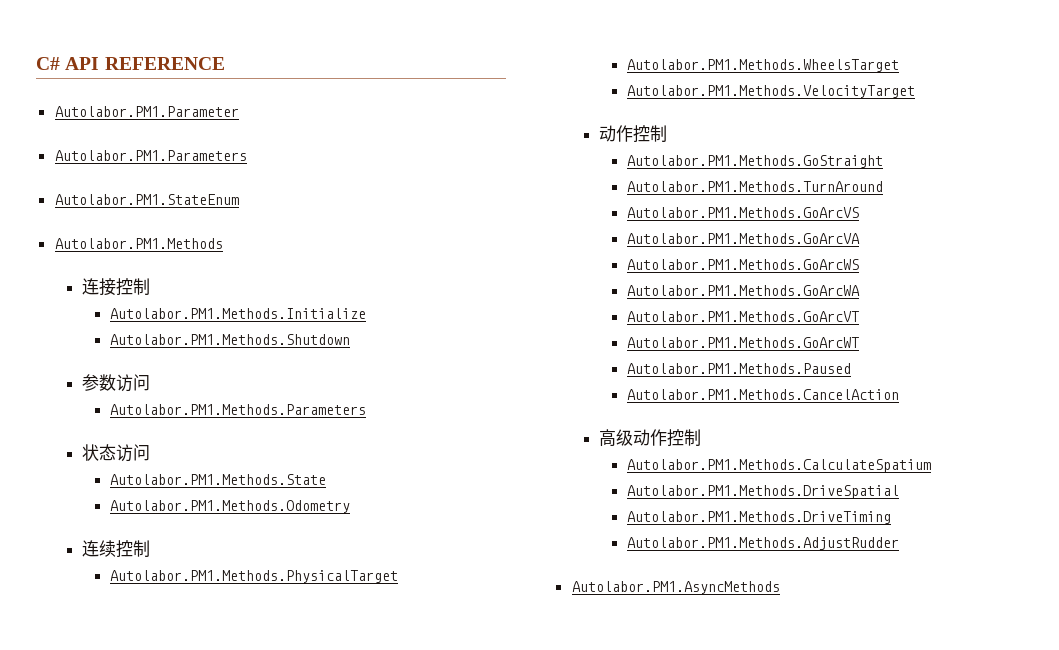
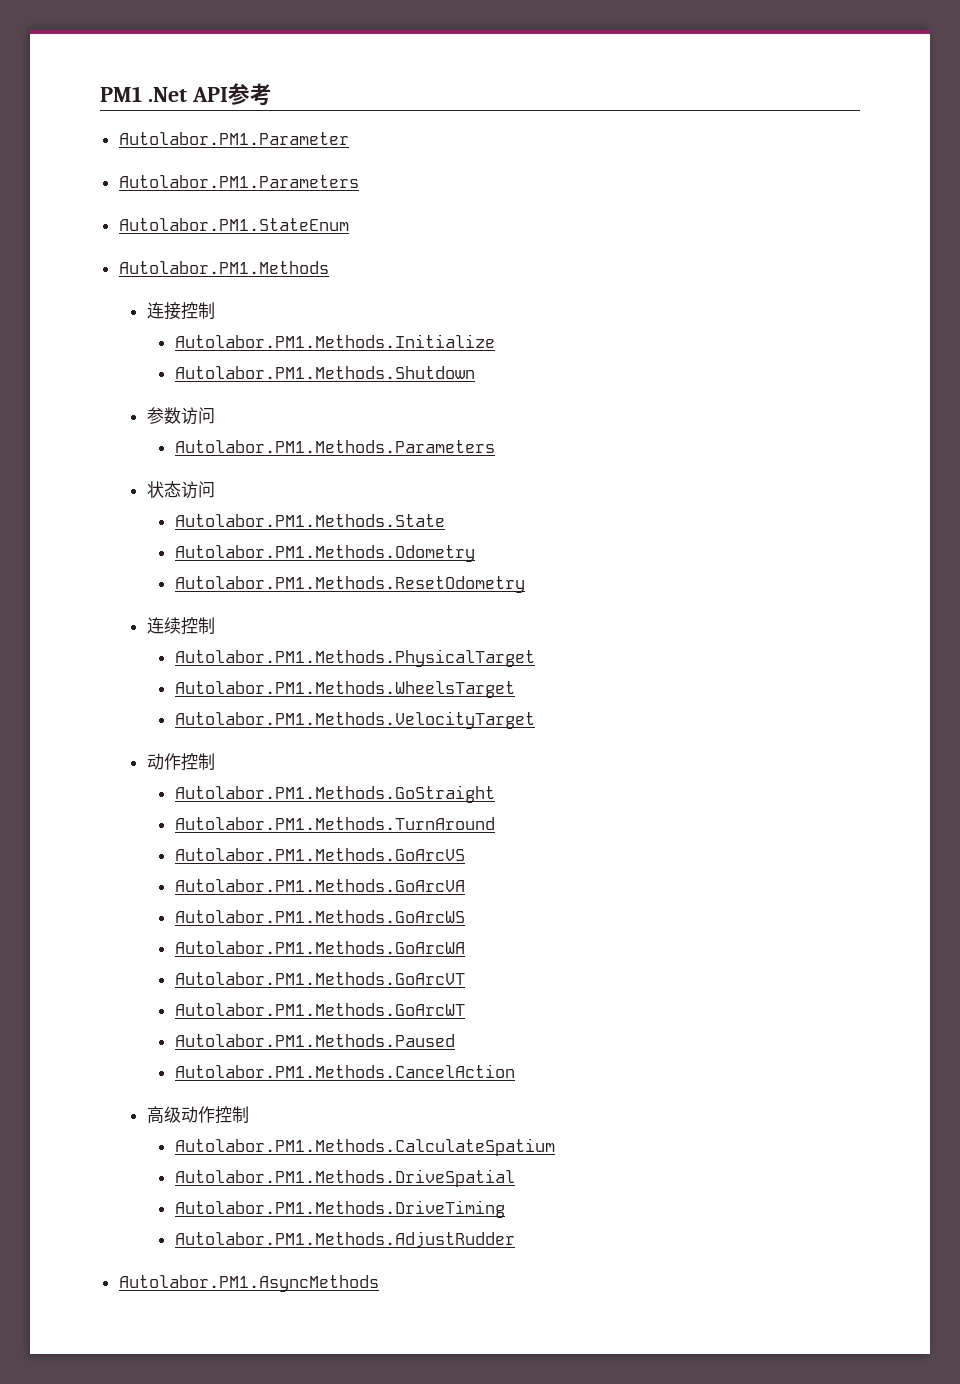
- C# API REFERENCE
+ PM1 .Net API参考
+ Autolabor.PM1.Methods.ResetOdometry

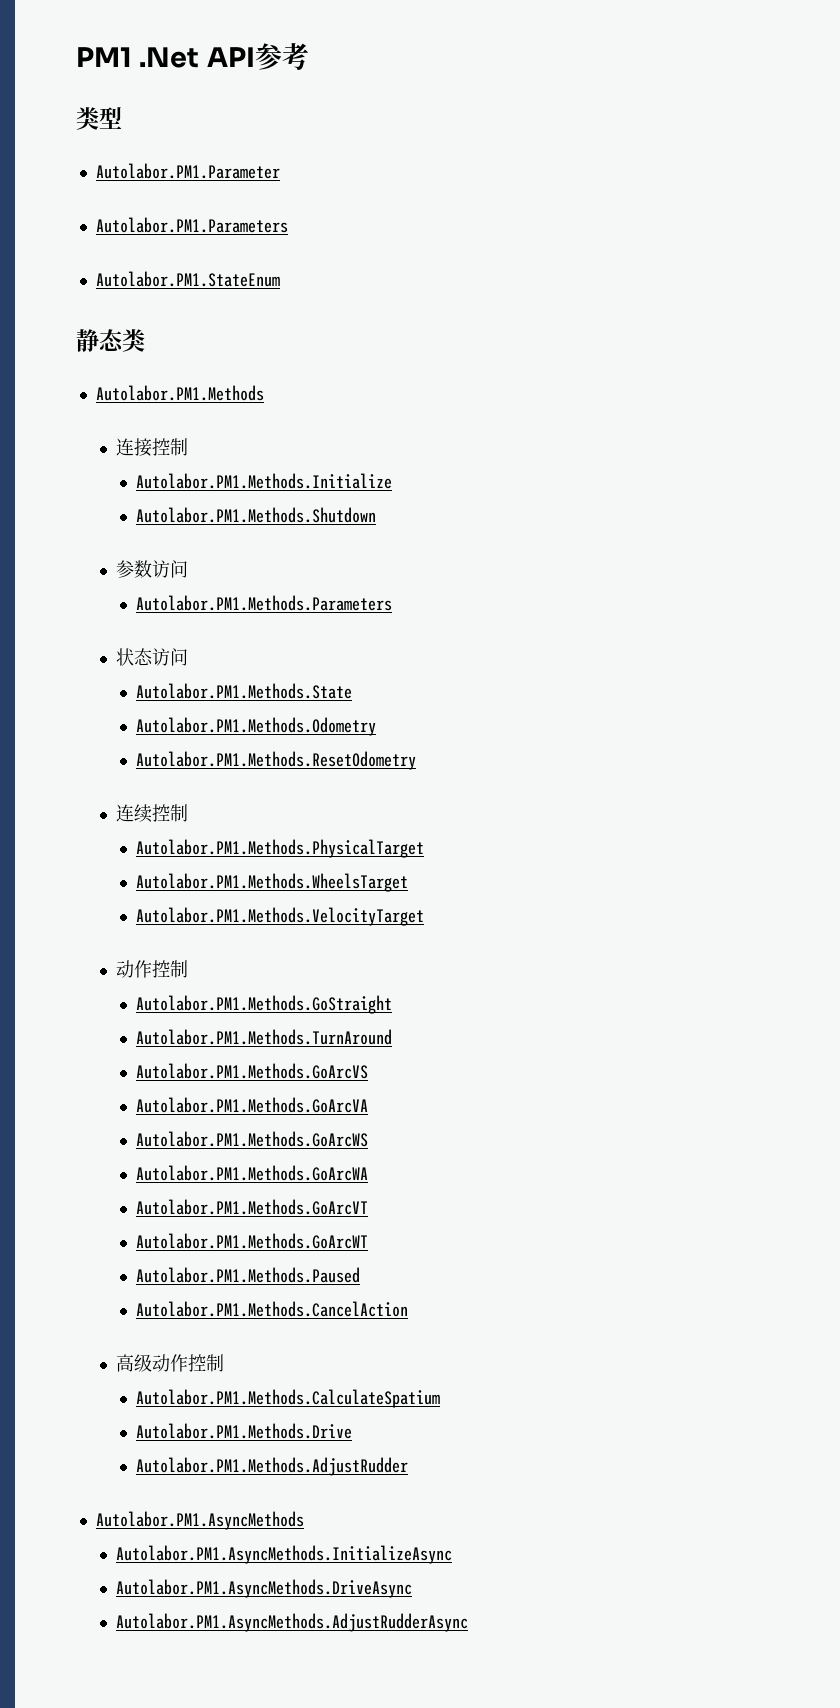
+ 类型
+ 静态类
- Autolabor.PM1.Methods.DriveSpatial
- Autolabor.PM1.Methods.DriveTiming
+ Autolabor.PM1.Methods.Drive
+ Autolabor.PM1.AsyncMethods.InitializeAsync
+ Autolabor.PM1.AsyncMethods.DriveAsync
+ Autolabor.PM1.AsyncMethods.AdjustRudderAsync

